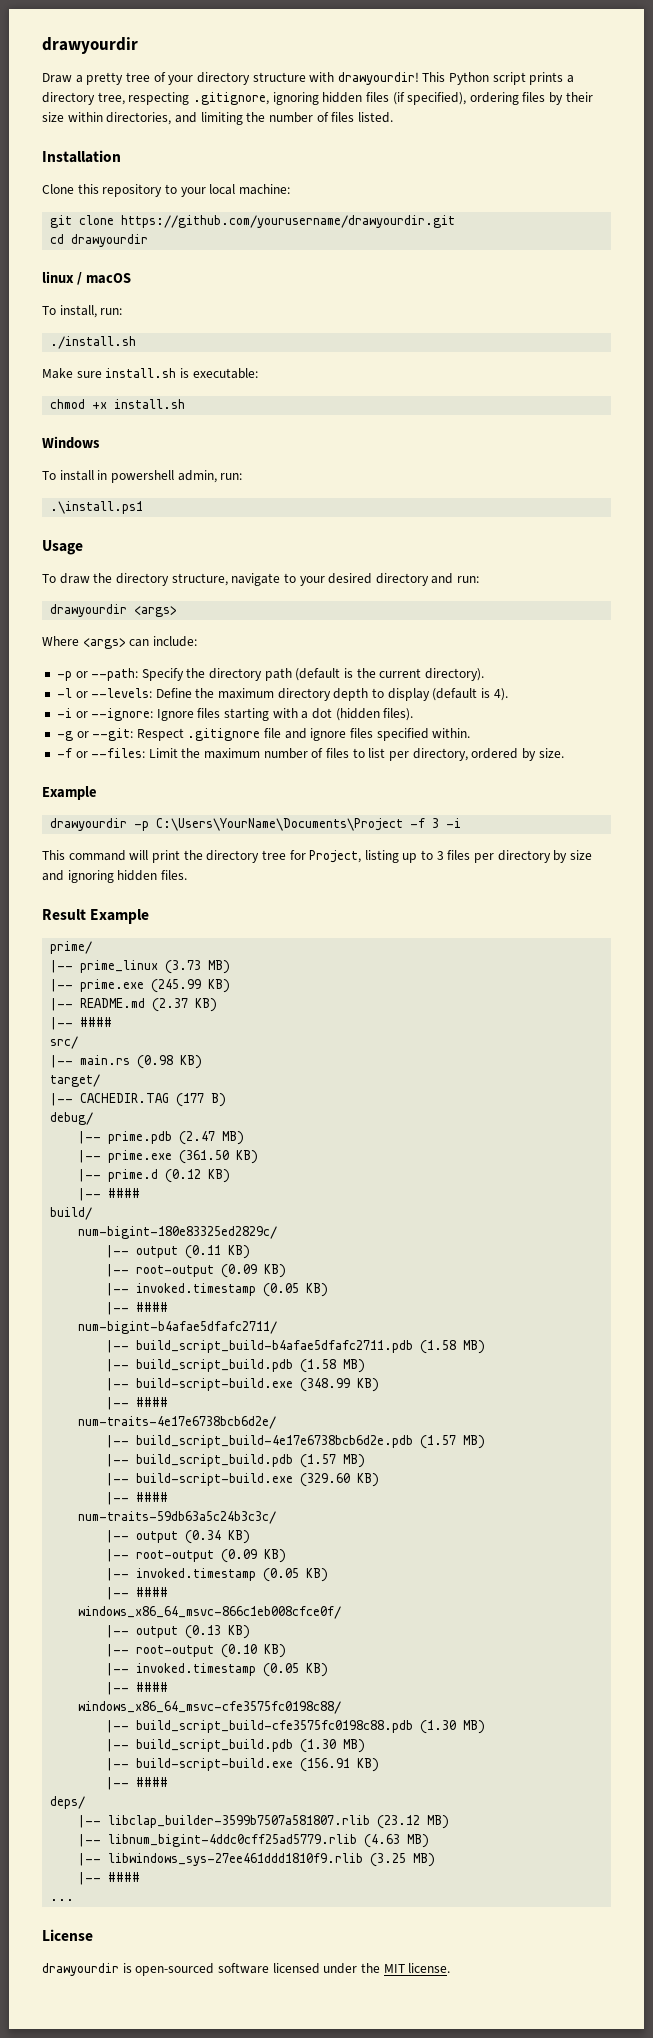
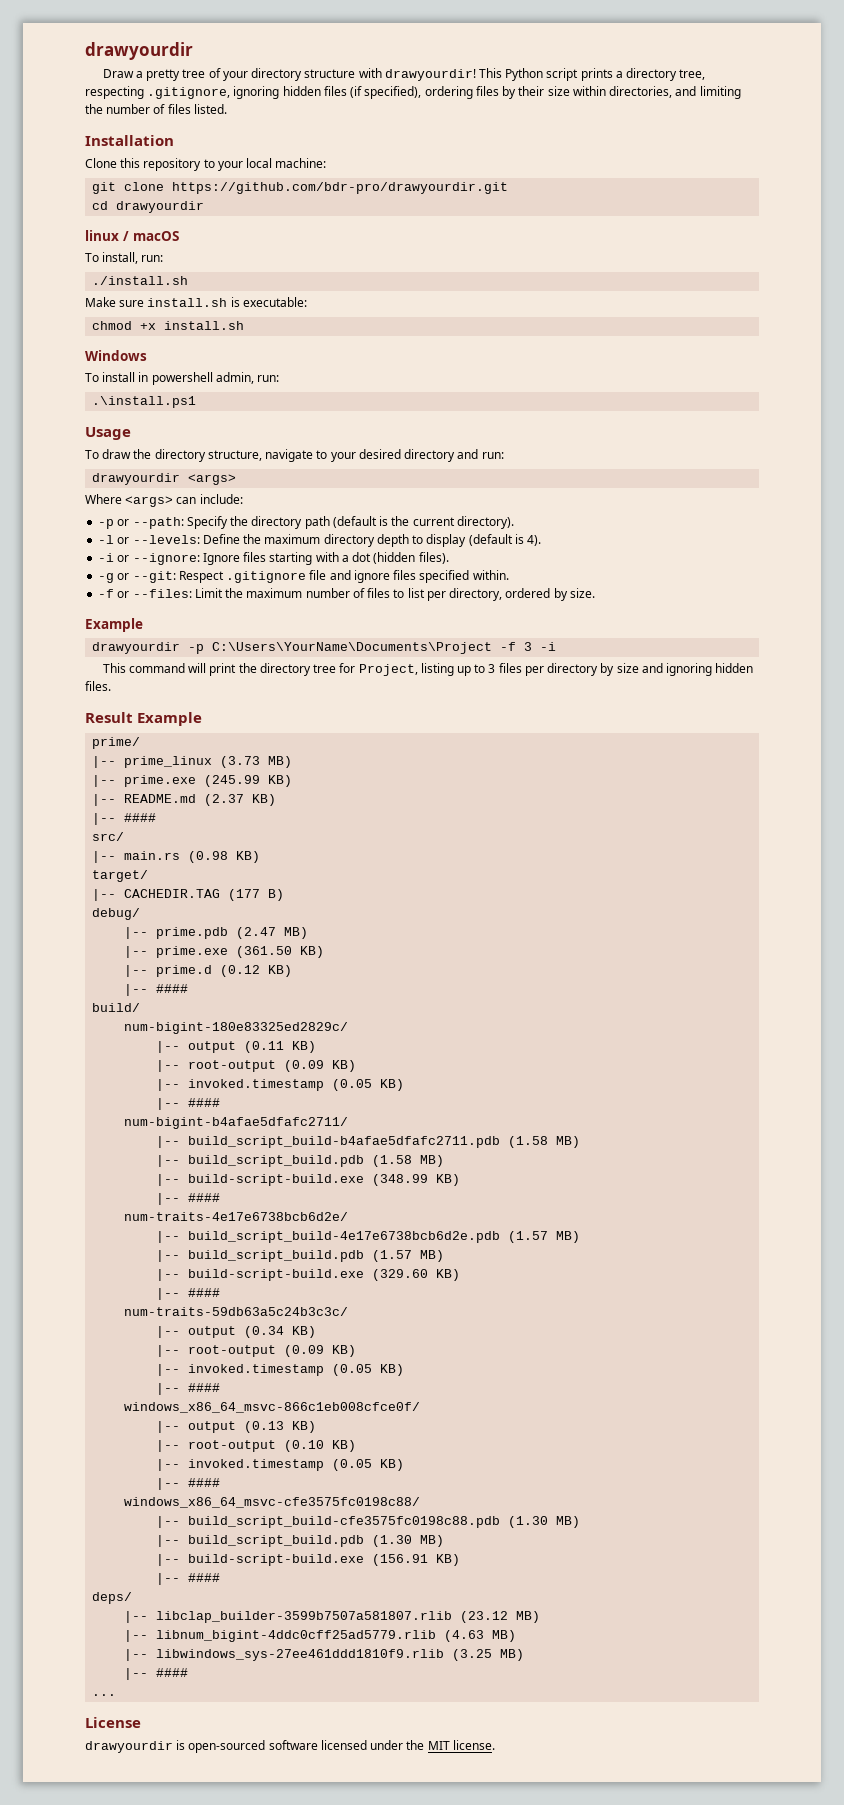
- git clone https://github.com/yourusername/drawyourdir.git
+ git clone https://github.com/bdr-pro/drawyourdir.git

